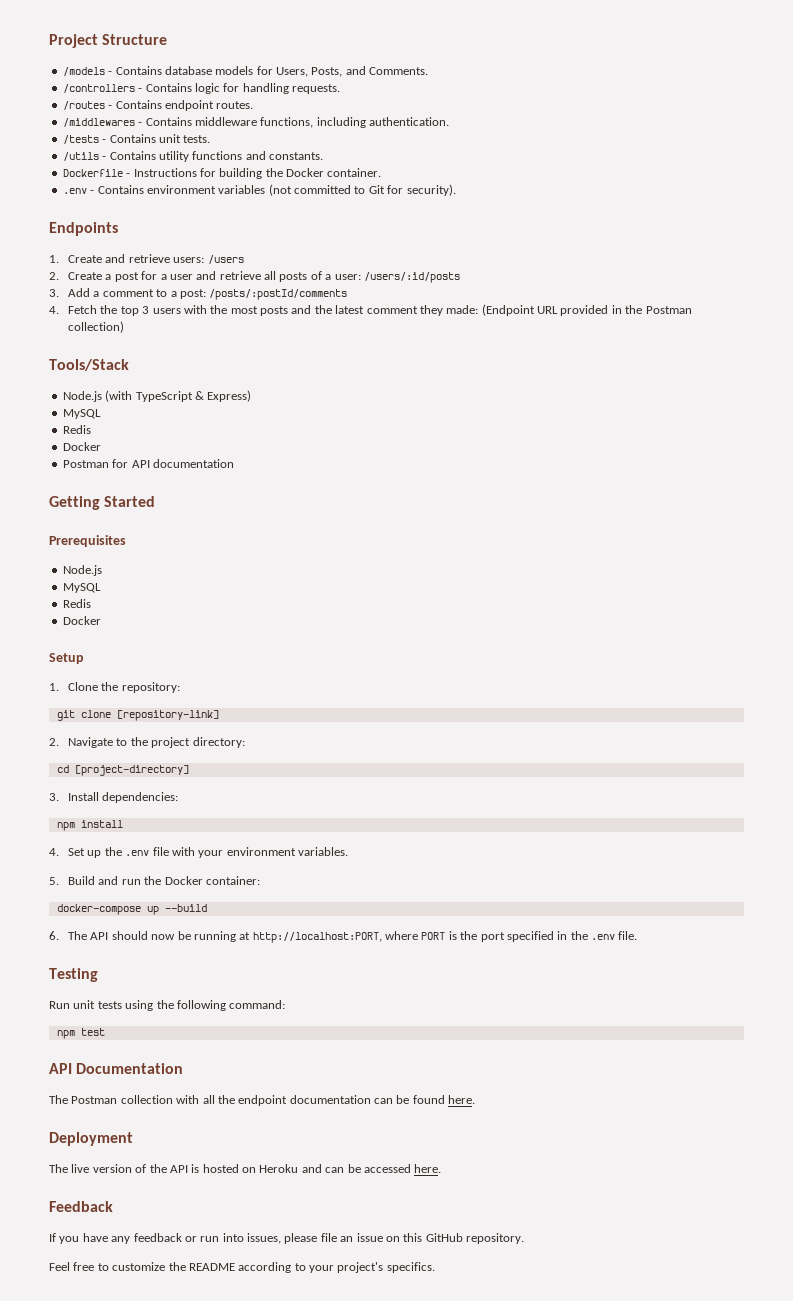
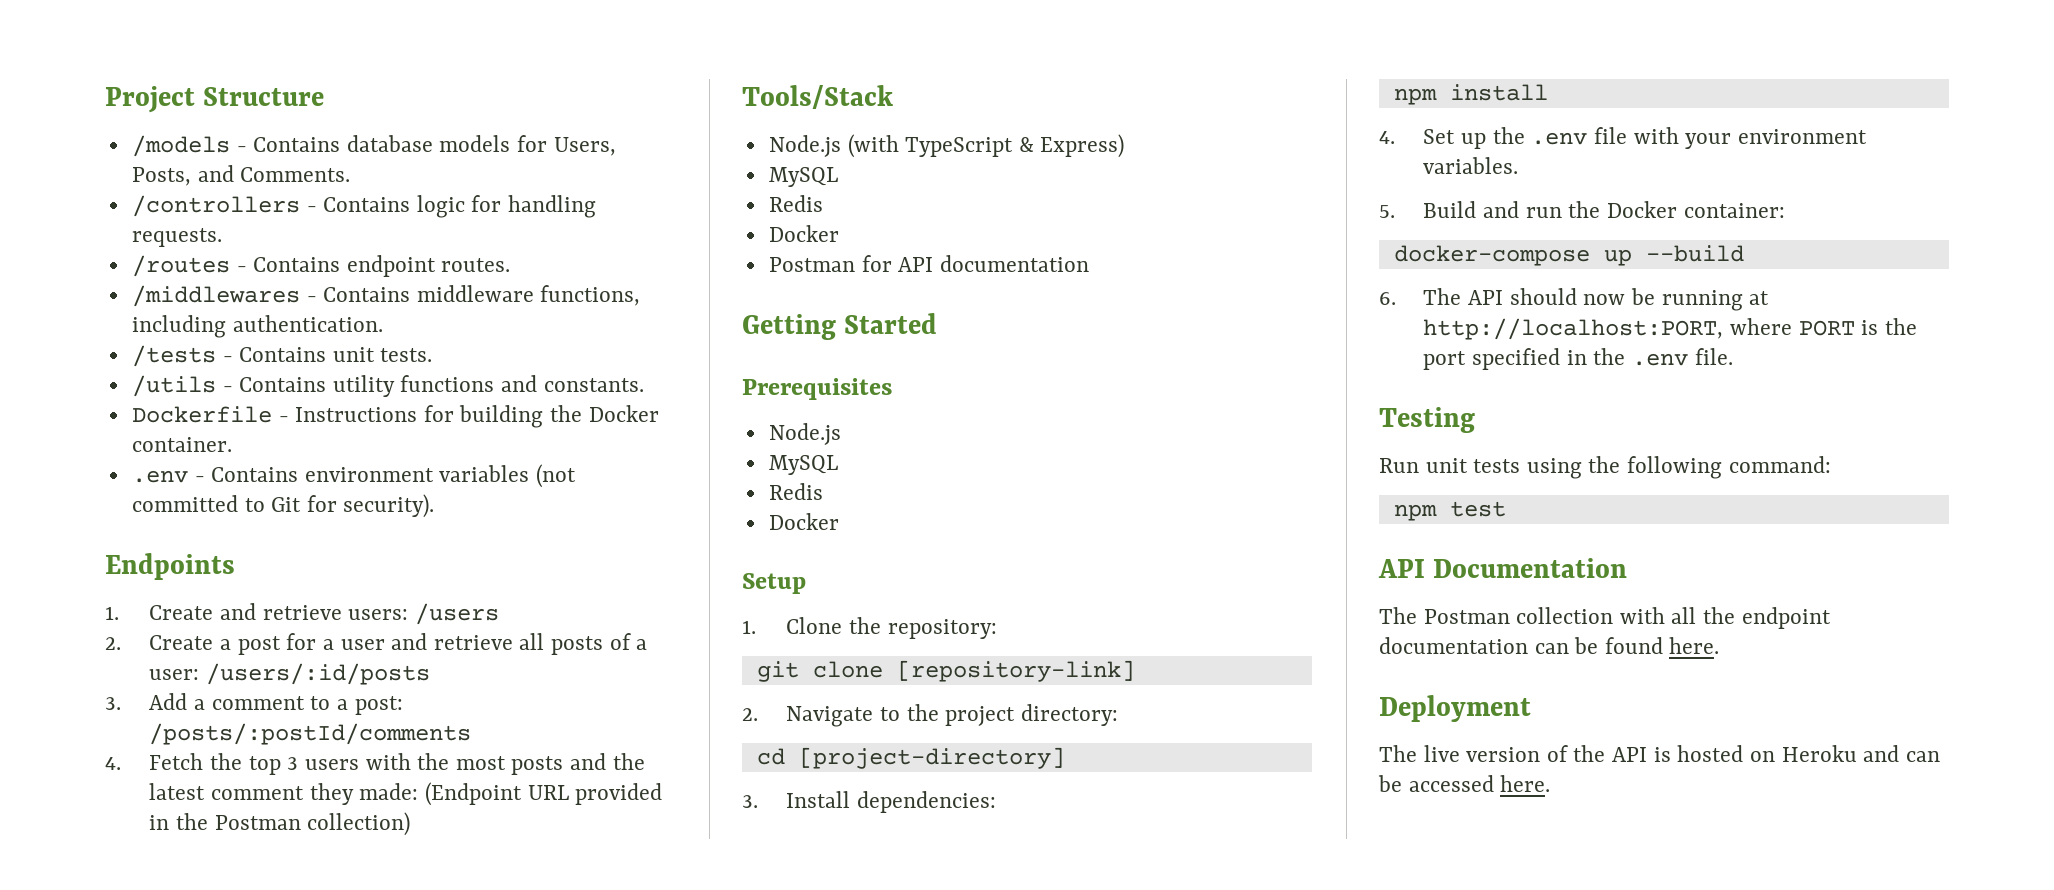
- Feedback
- If you have any feedback or run into issues, please file an issue on this GitHub repository.
- Feel free to customize the README according to your project's specifics.

